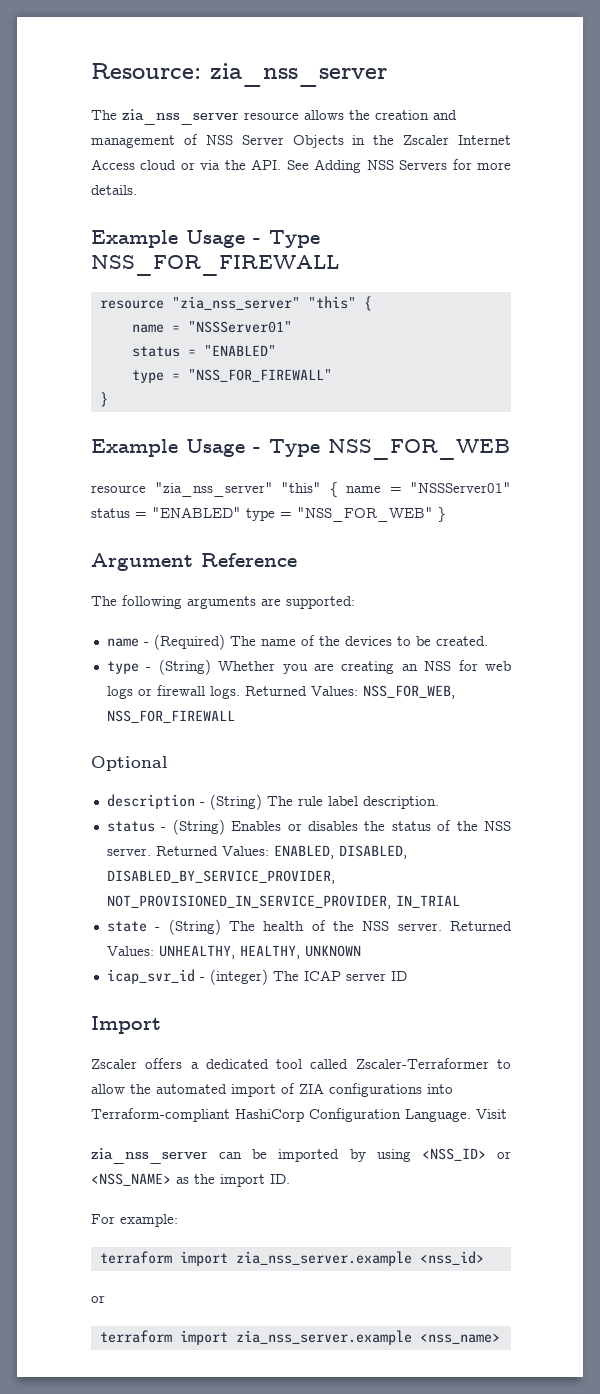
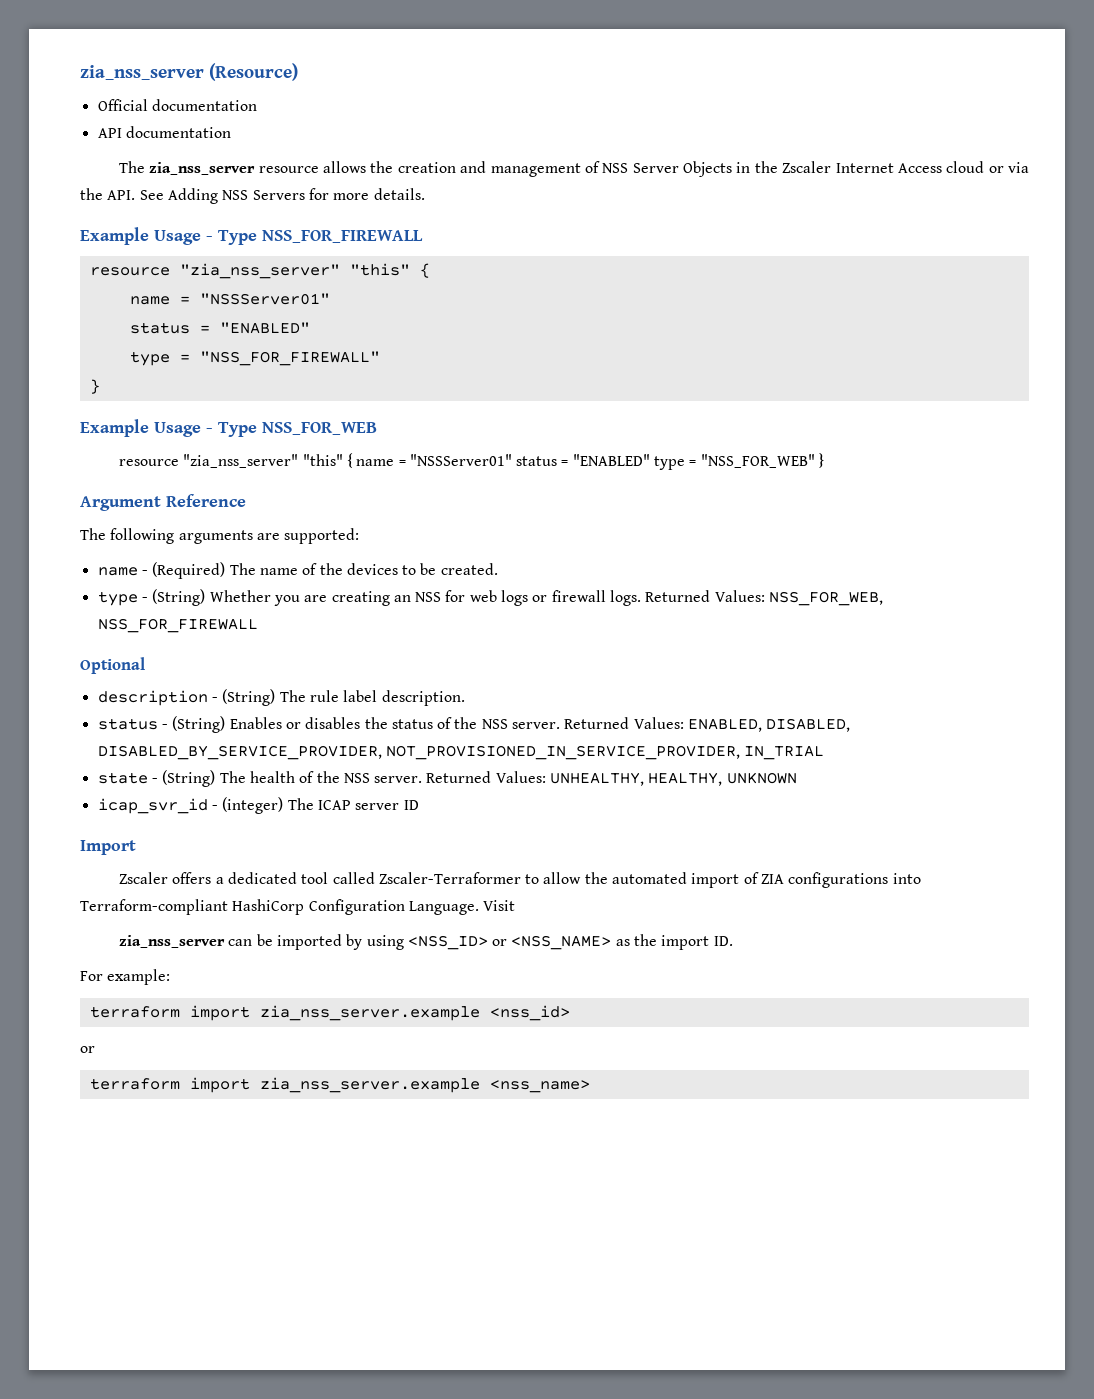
- Resource: zia_nss_server
+ zia_nss_server (Resource)
+ Official documentation
+ API documentation

